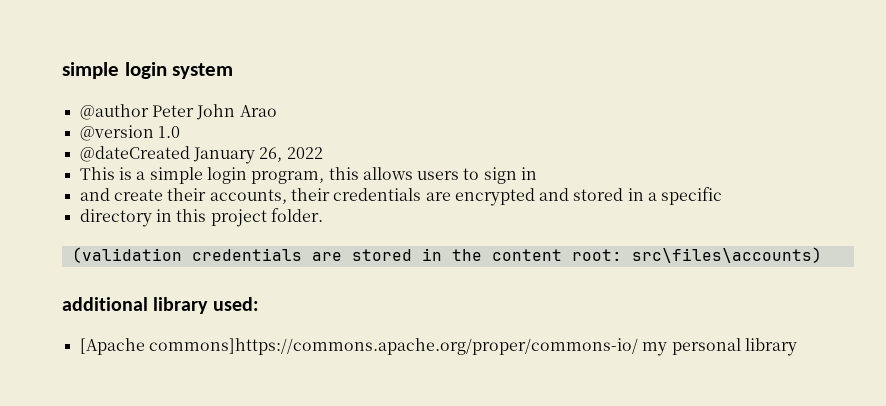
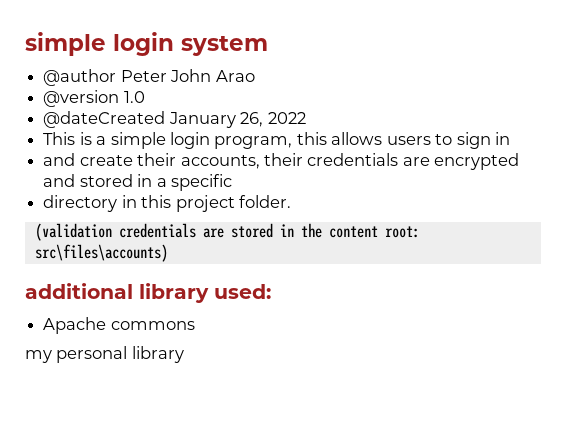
- [Apache commons]https://commons.apache.org/proper/commons-io/ my personal library
+ Apache commons
+ my personal library

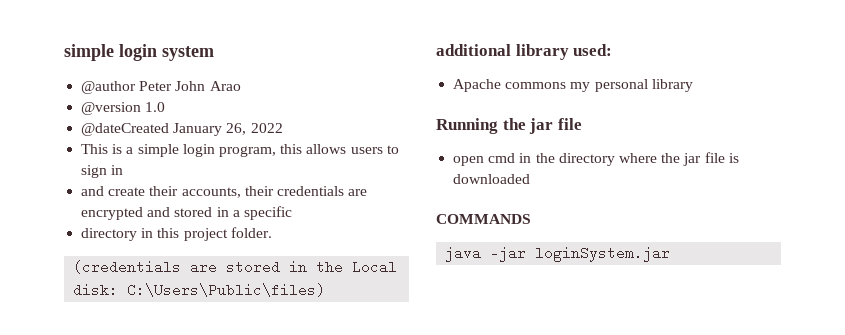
- (validation credentials are stored in the content root: src\files\accounts)
+ (credentials are stored in the Local disk: C:\Users\Public\files)
- Apache commons
- my personal library
+ Apache commons my personal library
+ Running the jar file
+ open cmd in the directory where the jar file is downloaded
+ COMMANDS
+ java -jar loginSystem.jar

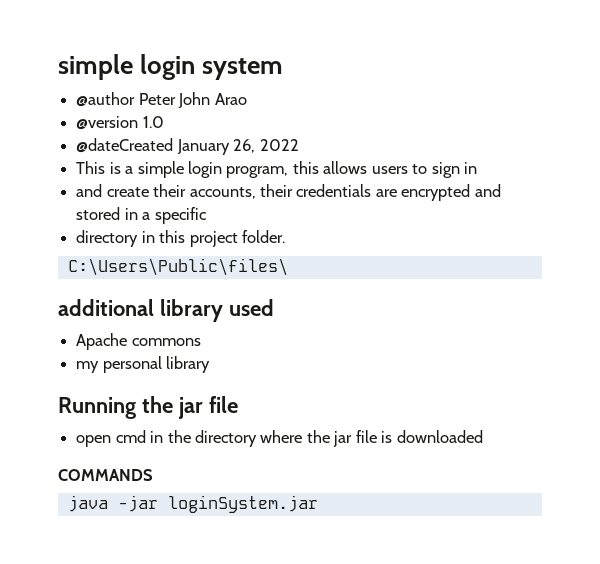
- (credentials are stored in the Local disk: C:\Users\Public\files)
+ C:\Users\Public\files\
- additional library used:
+ additional library used
- Apache commons my personal library
+ Apache commons
+ my personal library

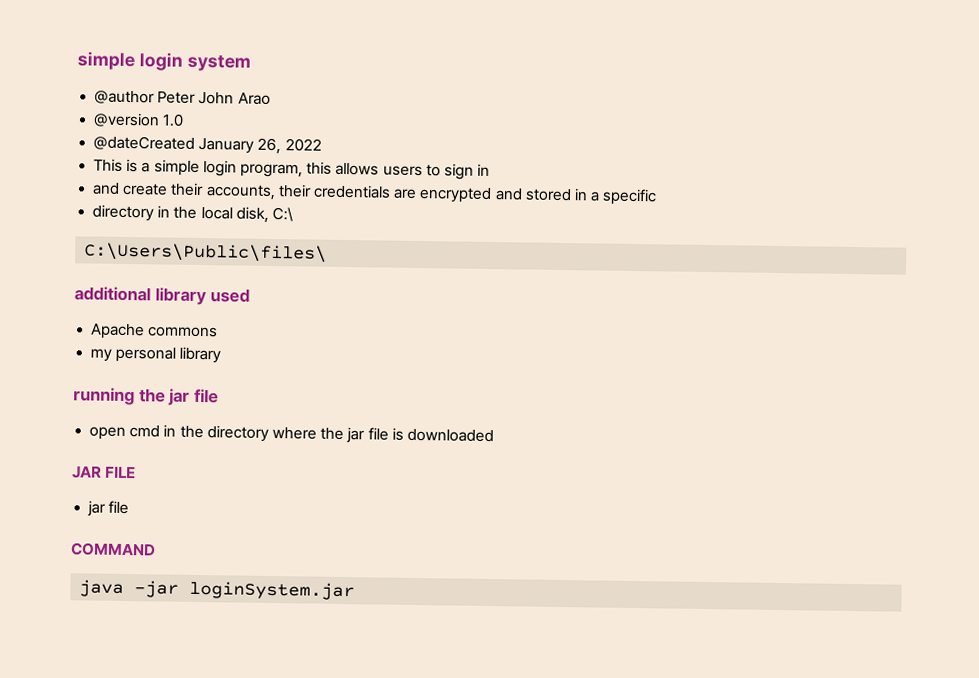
- directory in this project folder.
+ directory in the local disk, C:\
- Running the jar file
+ running the jar file
- COMMANDS
+ JAR FILE
+ jar file
+ COMMAND

